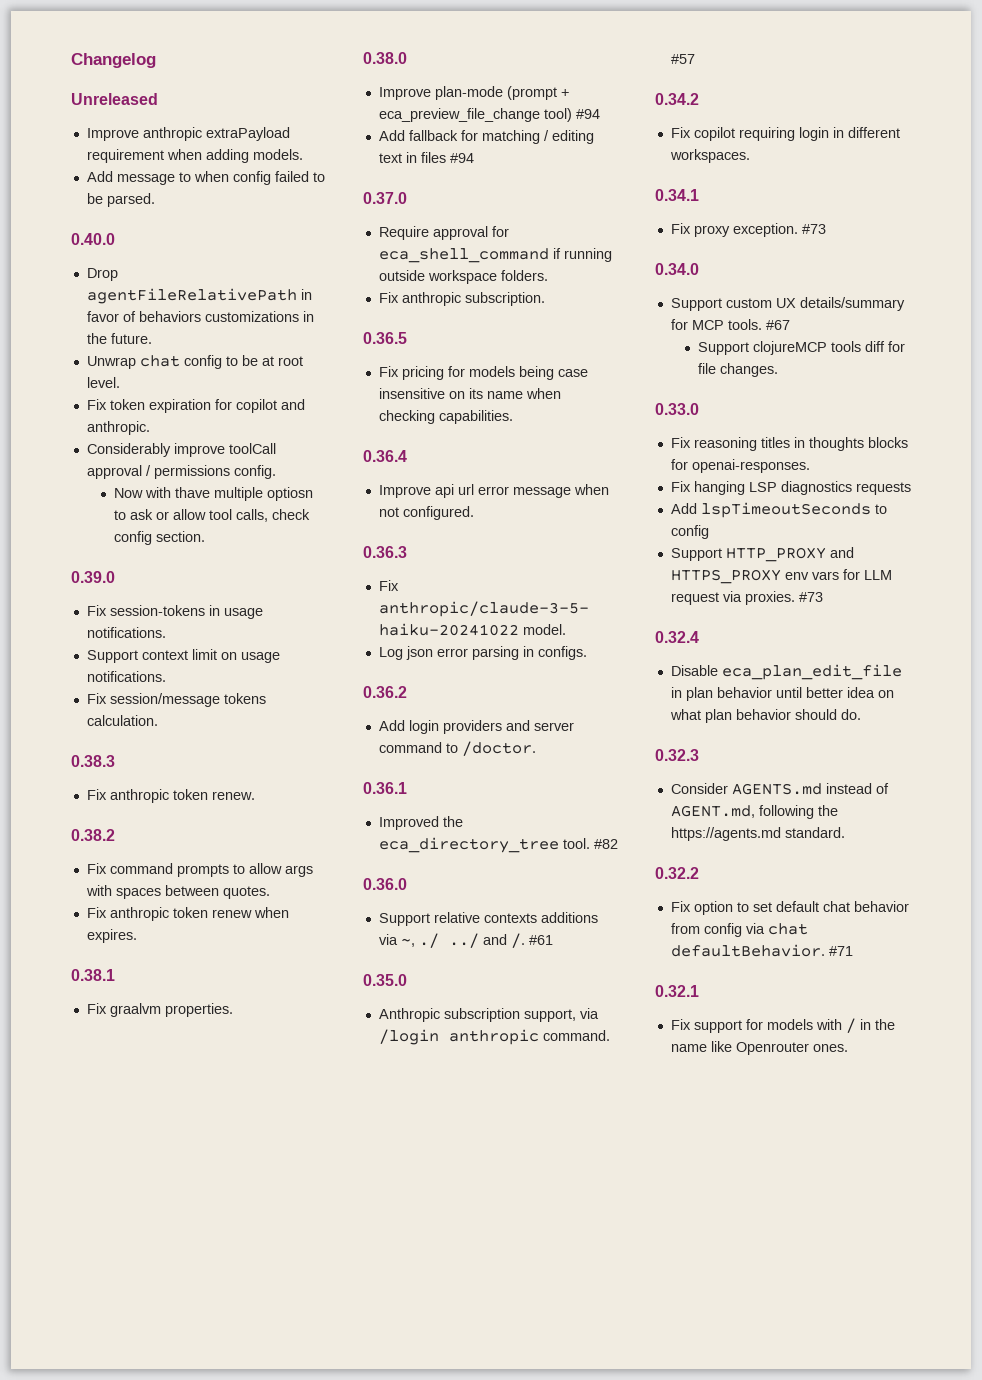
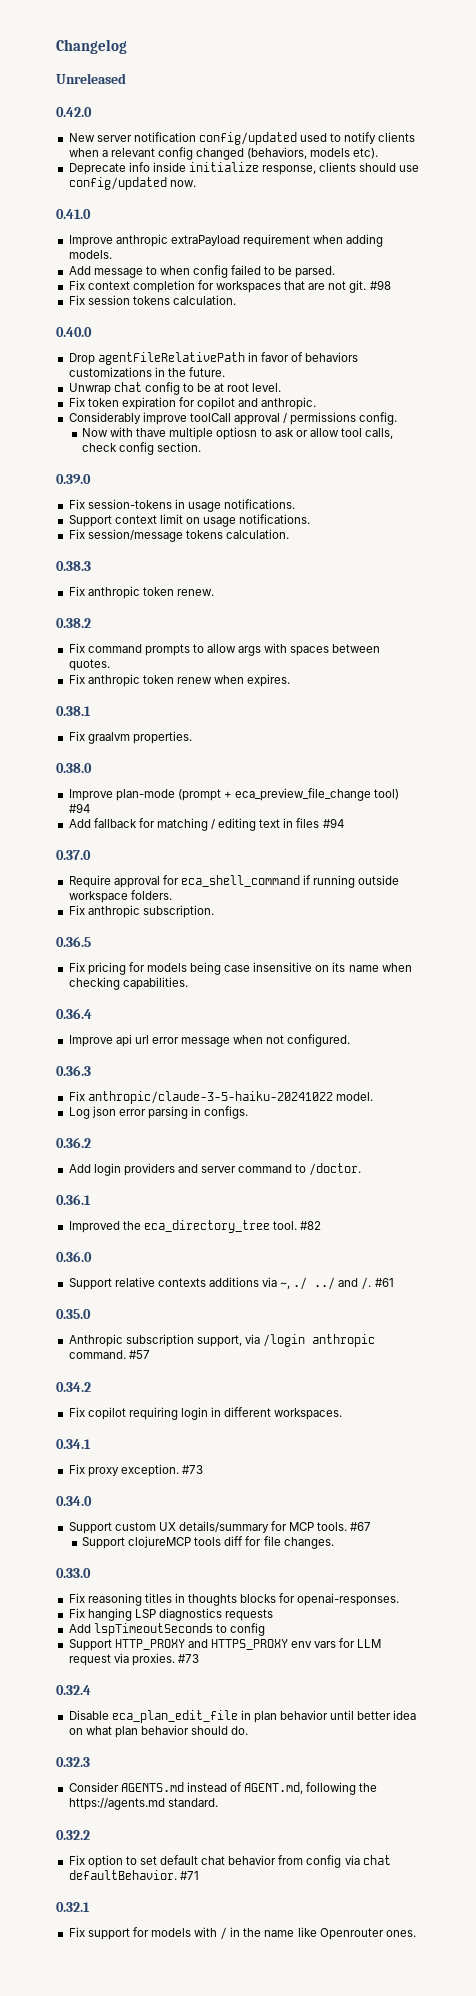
+ 0.42.0
+ New server notification config/updated used to notify clients when a relevant config changed (behaviors, models etc).
+ Deprecate info inside initialize response, clients should use config/updated now.
+ 0.41.0
+ Fix context completion for workspaces that are not git. #98
+ Fix session tokens calculation.

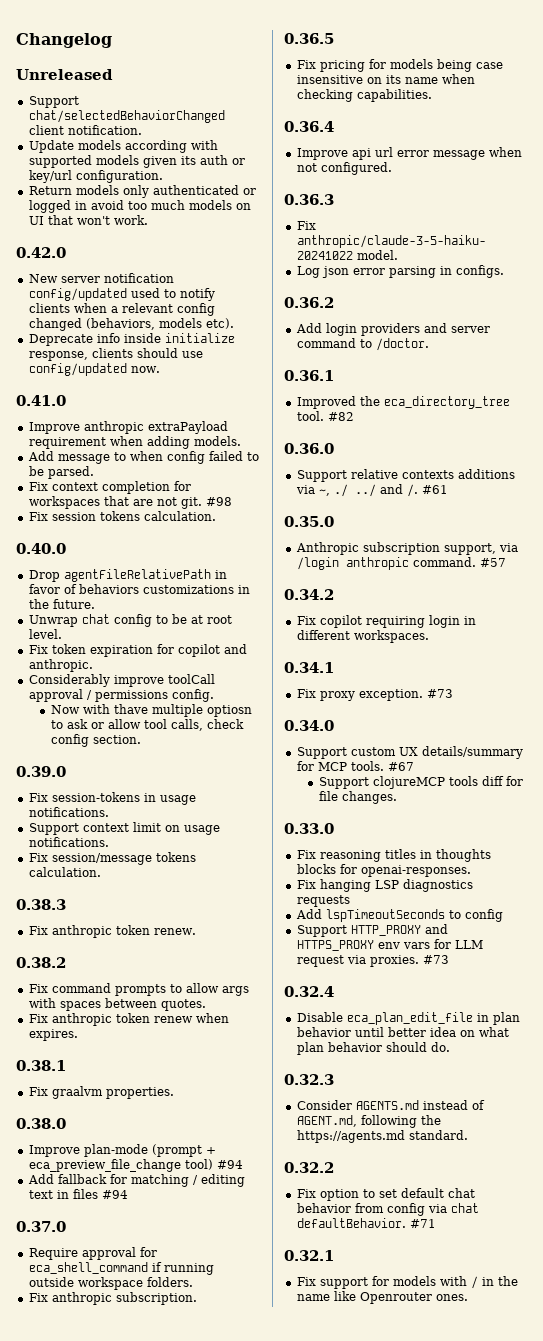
+ Support chat/selectedBehaviorChanged client notification.
+ Update models according with supported models given its auth or key/url configuration.
+ Return models only authenticated or logged in avoid too much models on UI that won't work.

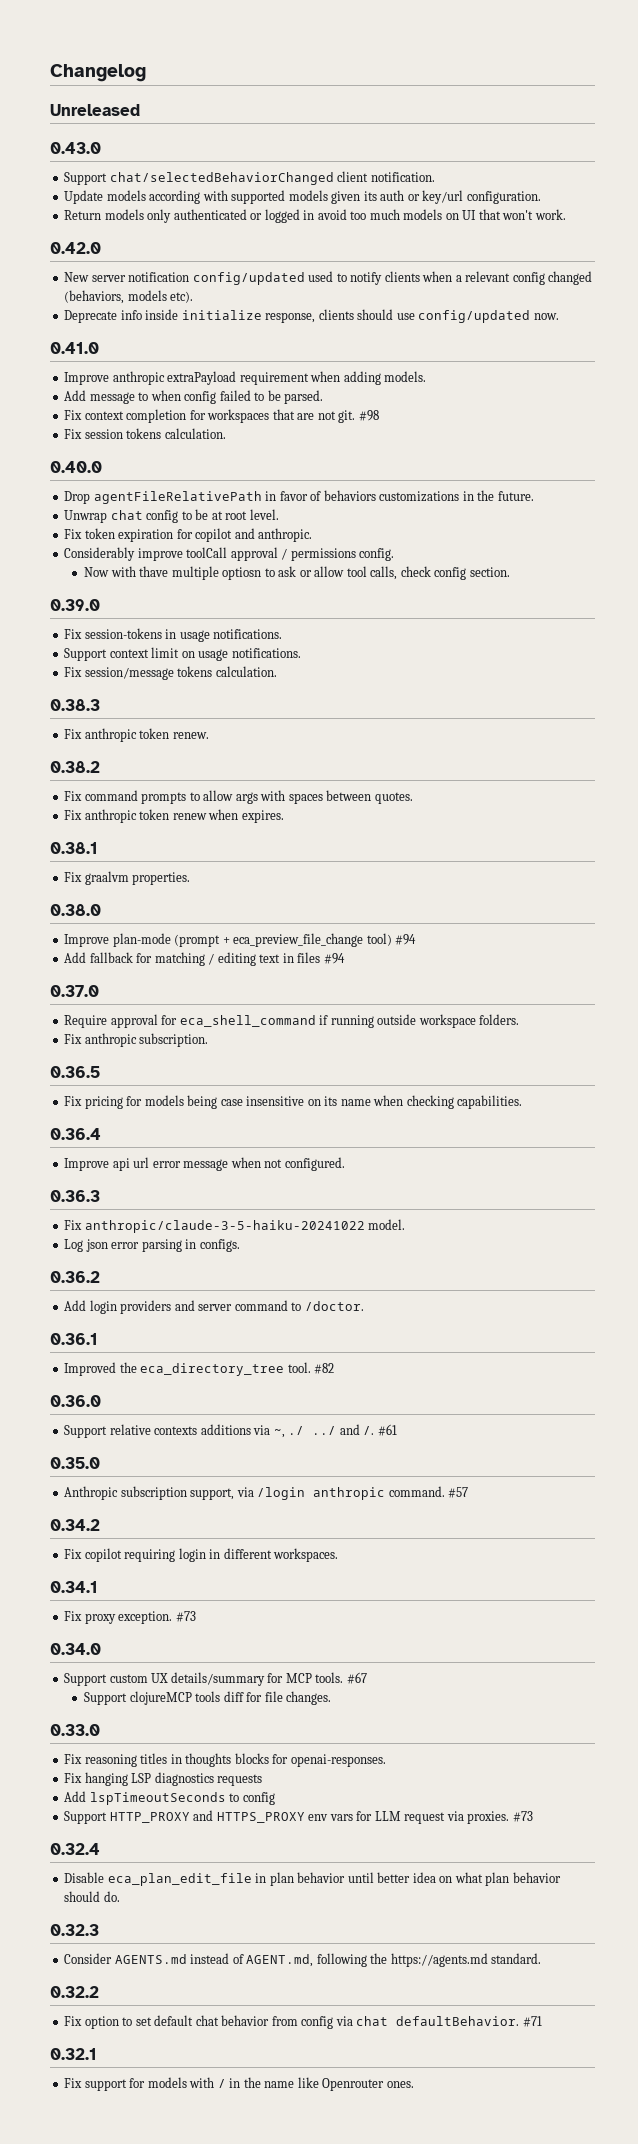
+ 0.43.0

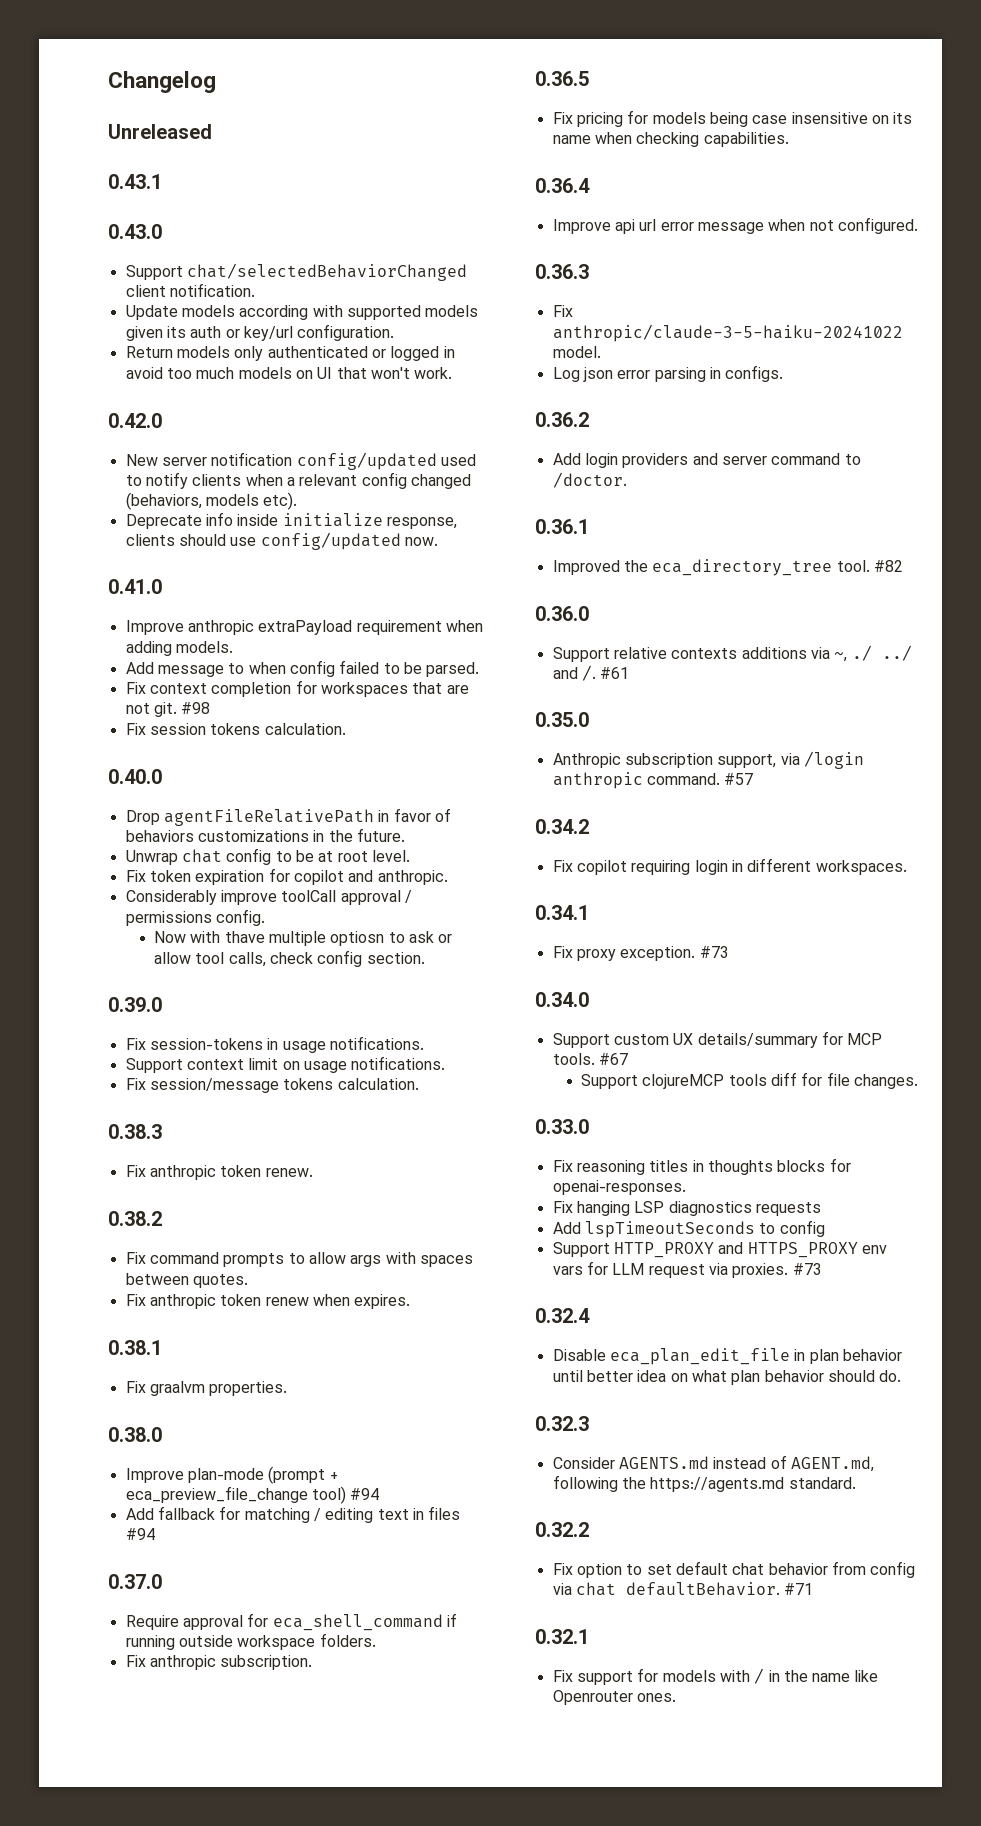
+ 0.43.1

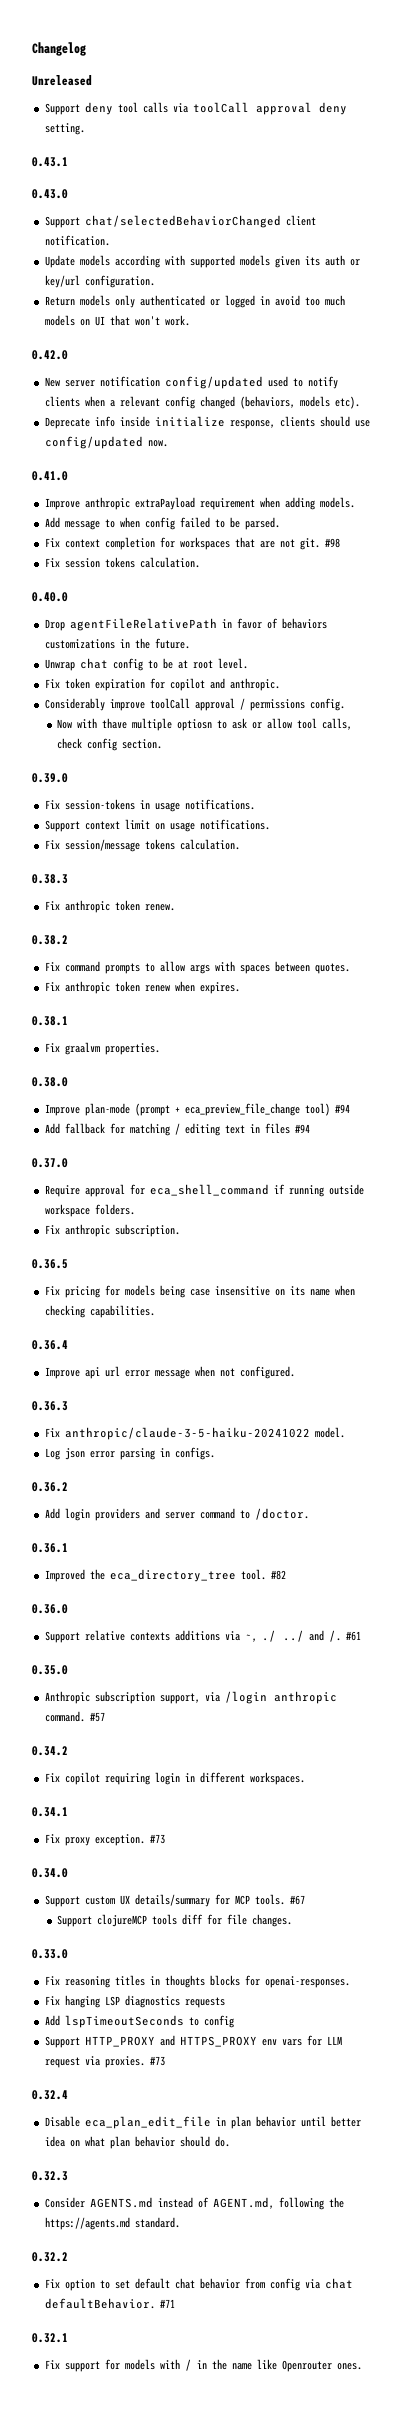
+ Support deny tool calls via toolCall approval deny setting.

